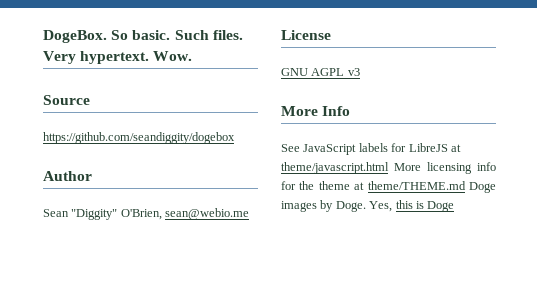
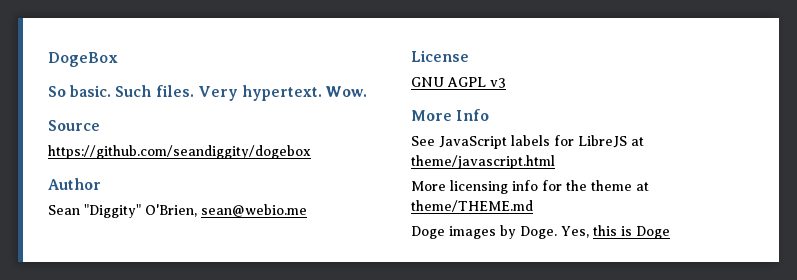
- DogeBox. So basic.
+ DogeBox
+ So basic.
- See JavaScript labels for LibreJS at theme/javascript.html More licensing info for the theme at theme/THEME.md Doge images by Doge.
+ See JavaScript labels for LibreJS at theme/javascript.html
+ More licensing info for the theme at theme/THEME.md
+ Doge images by Doge.

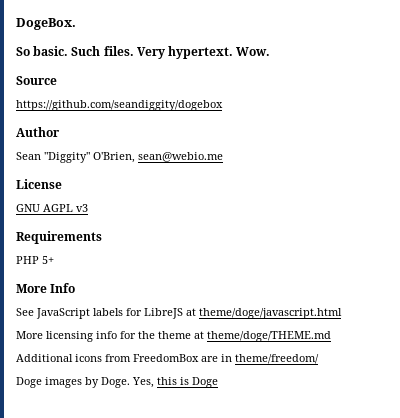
- DogeBox
+ DogeBox.
+ Requirements
+ PHP 5+
- See JavaScript labels for LibreJS at theme/javascript.html
+ See JavaScript labels for LibreJS at theme/doge/javascript.html
- More licensing info for the theme at theme/THEME.md
+ More licensing info for the theme at theme/doge/THEME.md
+ Additional icons from FreedomBox are in theme/freedom/

